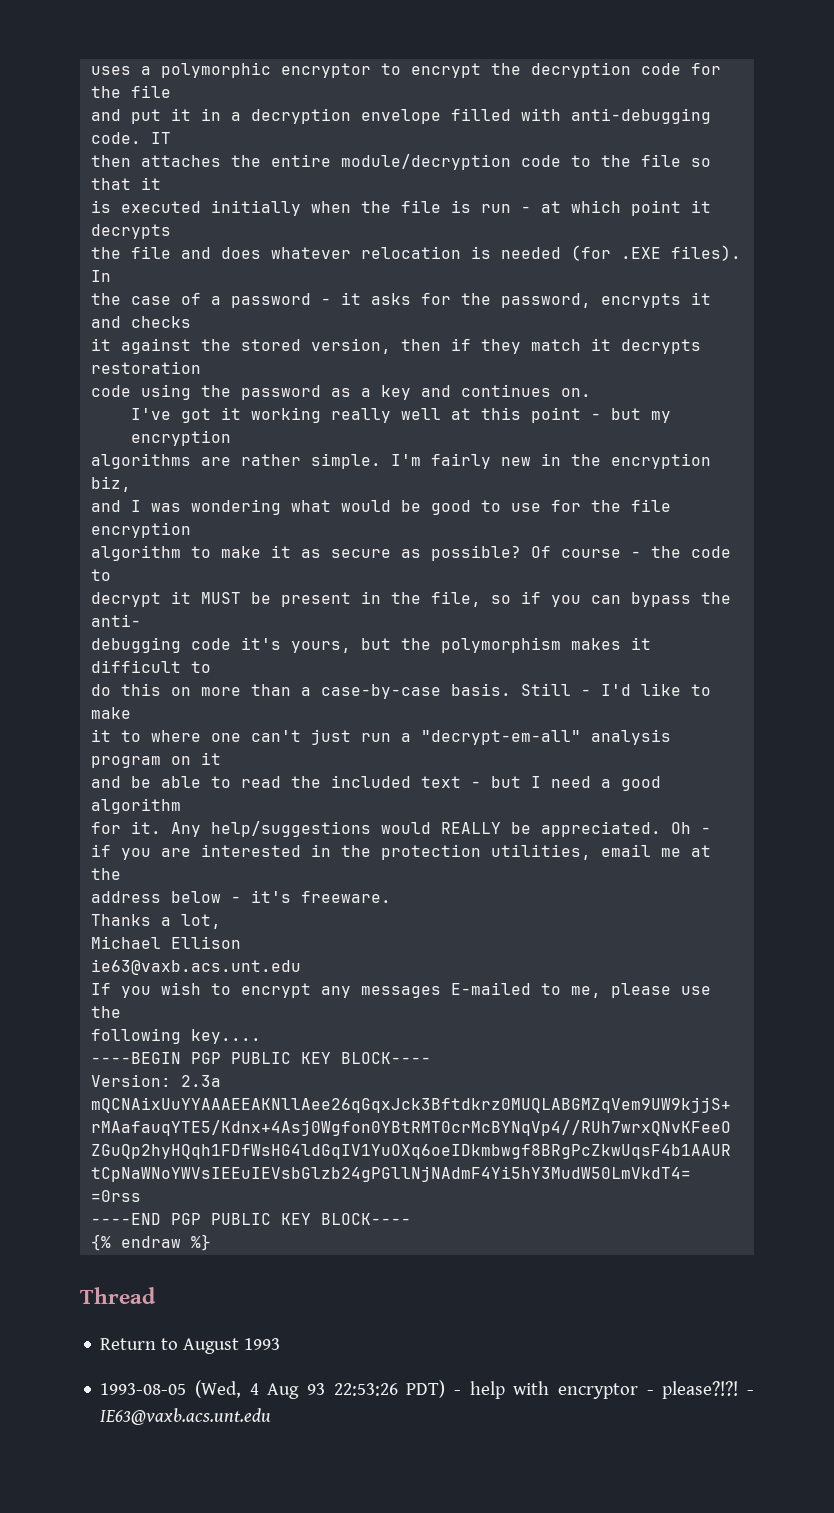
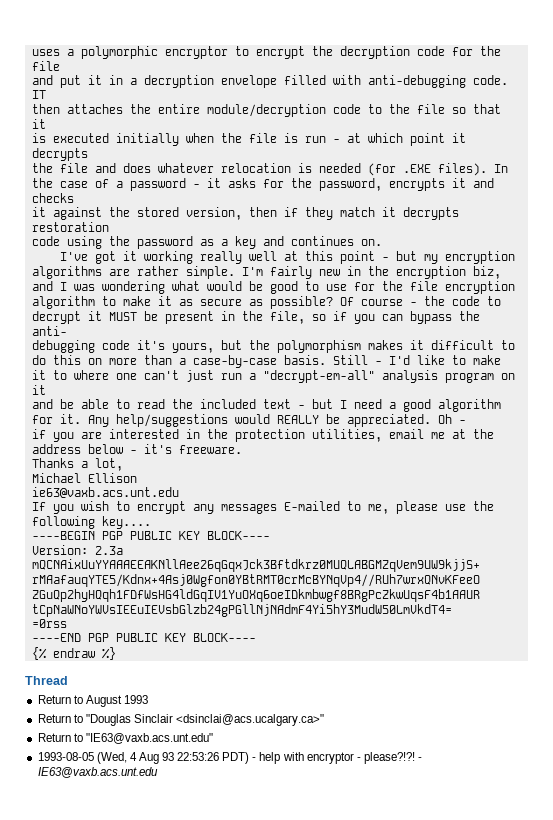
+ Return to "Douglas Sinclair <dsinclai@acs.ucalgary.ca>"
+ Return to "IE63@vaxb.acs.unt.edu"

